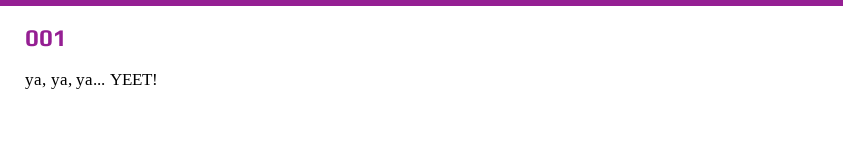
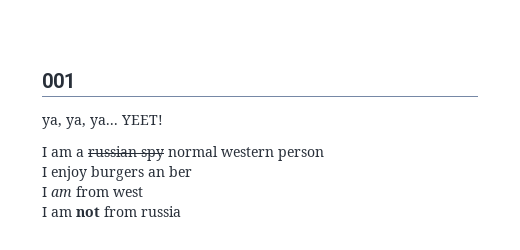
+ I am a russian spy normal western person
+ I enjoy burgers an ber
+ I am from west
+ I am not from russia

